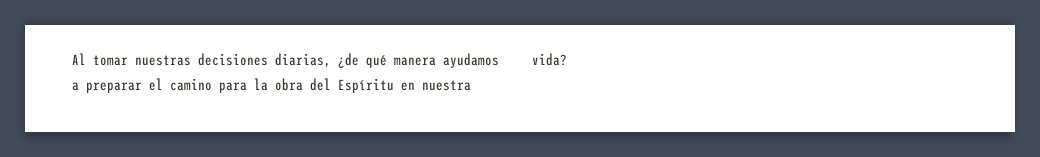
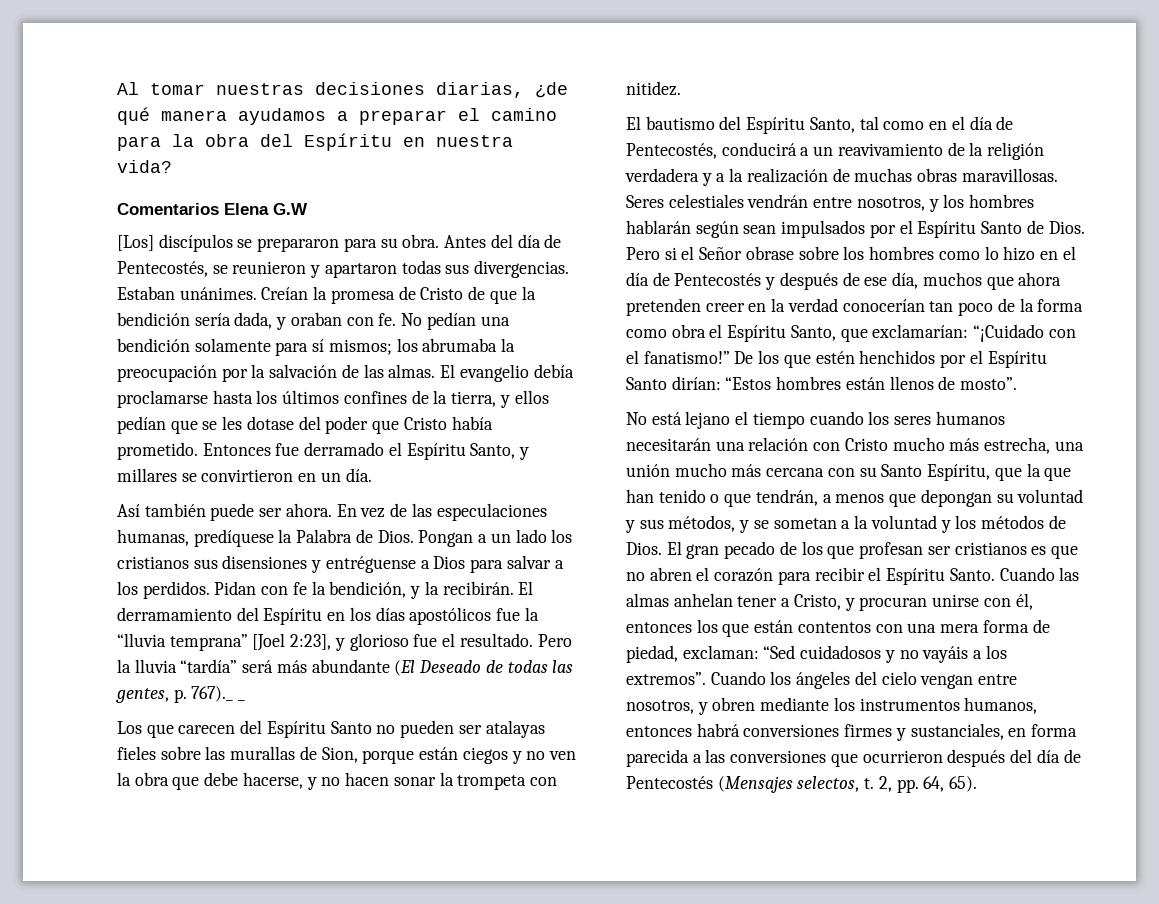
+ Comentarios Elena G.W
+ [Los] discípulos se prepararon para su obra. Antes del día de Pentecostés, se reunieron y apartaron todas sus divergencias. Estaban unánimes. Creían la promesa de Cristo de que la bendición sería dada, y oraban con fe. No pedían una bendición solamente para sí mismos; los abrumaba la preocupación por la salvación de las almas. El evangelio debía proclamarse hasta los últimos confines de la tierra, y ellos pedían que se les dotase del poder que Cristo había prometido. Entonces fue derramado el Espíritu Santo, y millares se convirtieron en un día.
+ Así también puede ser ahora. En vez de las especulaciones humanas, predíquese la Palabra de Dios. Pongan a un lado los cristianos sus disensiones y entréguense a Dios para salvar a los perdidos. Pidan con fe la bendición, y la recibirán. El derramamiento del Espíritu en los días apostólicos fue la “lluvia temprana” [Joel 2:23], y glorioso fue el resultado. Pero la lluvia “tardía” será más abundante (El Deseado de todas las gentes, p. 767)._ _
+ Los que carecen del Espíritu Santo no pueden ser atalayas fieles sobre las murallas de Sion, porque están ciegos y no ven la obra que debe hacerse, y no hacen sonar la trompeta con nitidez.
+ El bautismo del Espíritu Santo, tal como en el día de Pentecostés, conducirá a un reavivamiento de la religión verdadera y a la realización de muchas obras maravillosas. Seres celestiales vendrán entre nosotros, y los hombres hablarán según sean impulsados por el Espíritu Santo de Dios. Pero si el Señor obrase sobre los hombres como lo hizo en el día de Pentecostés y después de ese día, muchos que ahora pretenden creer en la verdad conocerían tan poco de la forma como obra el Espíritu Santo, que exclamarían: “¡Cuidado con el fanatismo!” De los que estén henchidos por el Espíritu Santo dirían: “Estos hombres están llenos de mosto”.
+ No está lejano el tiempo cuando los seres humanos necesitarán una relación con Cristo mucho más estrecha, una unión mucho más cercana con su Santo Espíritu, que la que han tenido o que tendrán, a menos que depongan su voluntad y sus métodos, y se sometan a la voluntad y los métodos de Dios. El gran pecado de los que profesan ser cristianos es que no abren el corazón para recibir el Espíritu Santo. Cuando las almas anhelan tener a Cristo, y procuran unirse con él, entonces los que están contentos con una mera forma de piedad, exclaman: “Sed cuidadosos y no vayáis a los extremos”. Cuando los ángeles del cielo vengan entre nosotros, y obren mediante los instrumentos humanos, entonces habrá conversiones firmes y sustanciales, en forma parecida a las conversiones que ocurrieron después del día de Pentecostés (Mensajes selectos, t. 2, pp. 64, 65).

